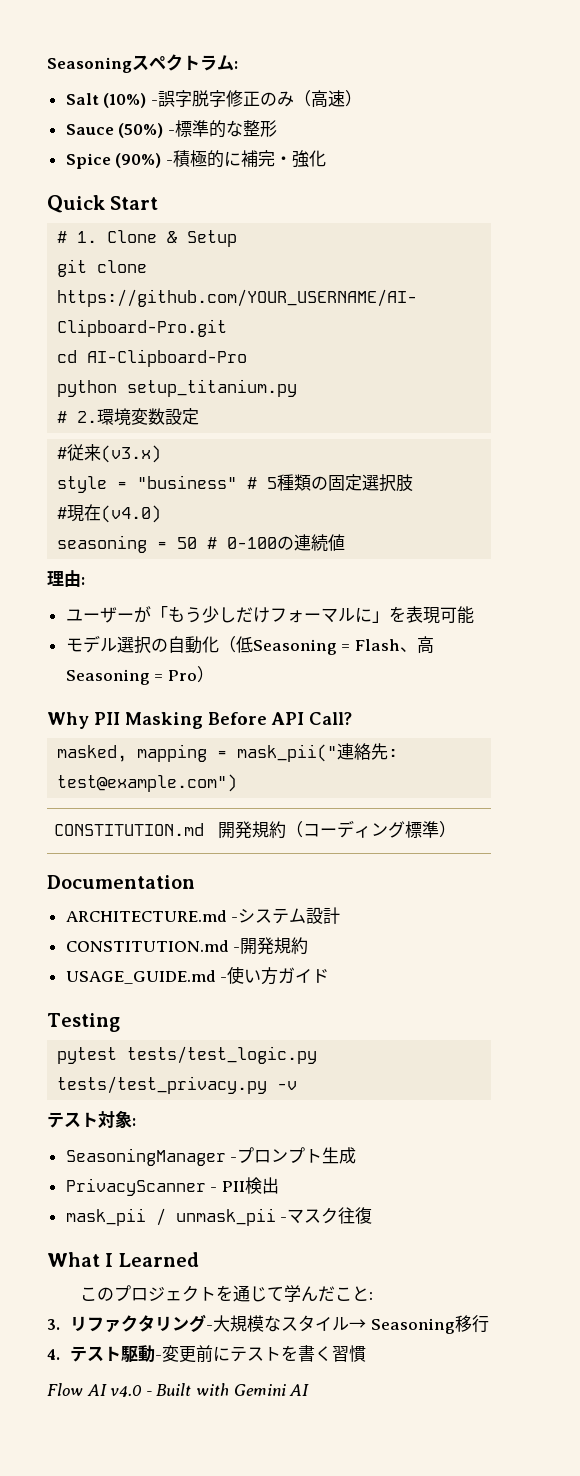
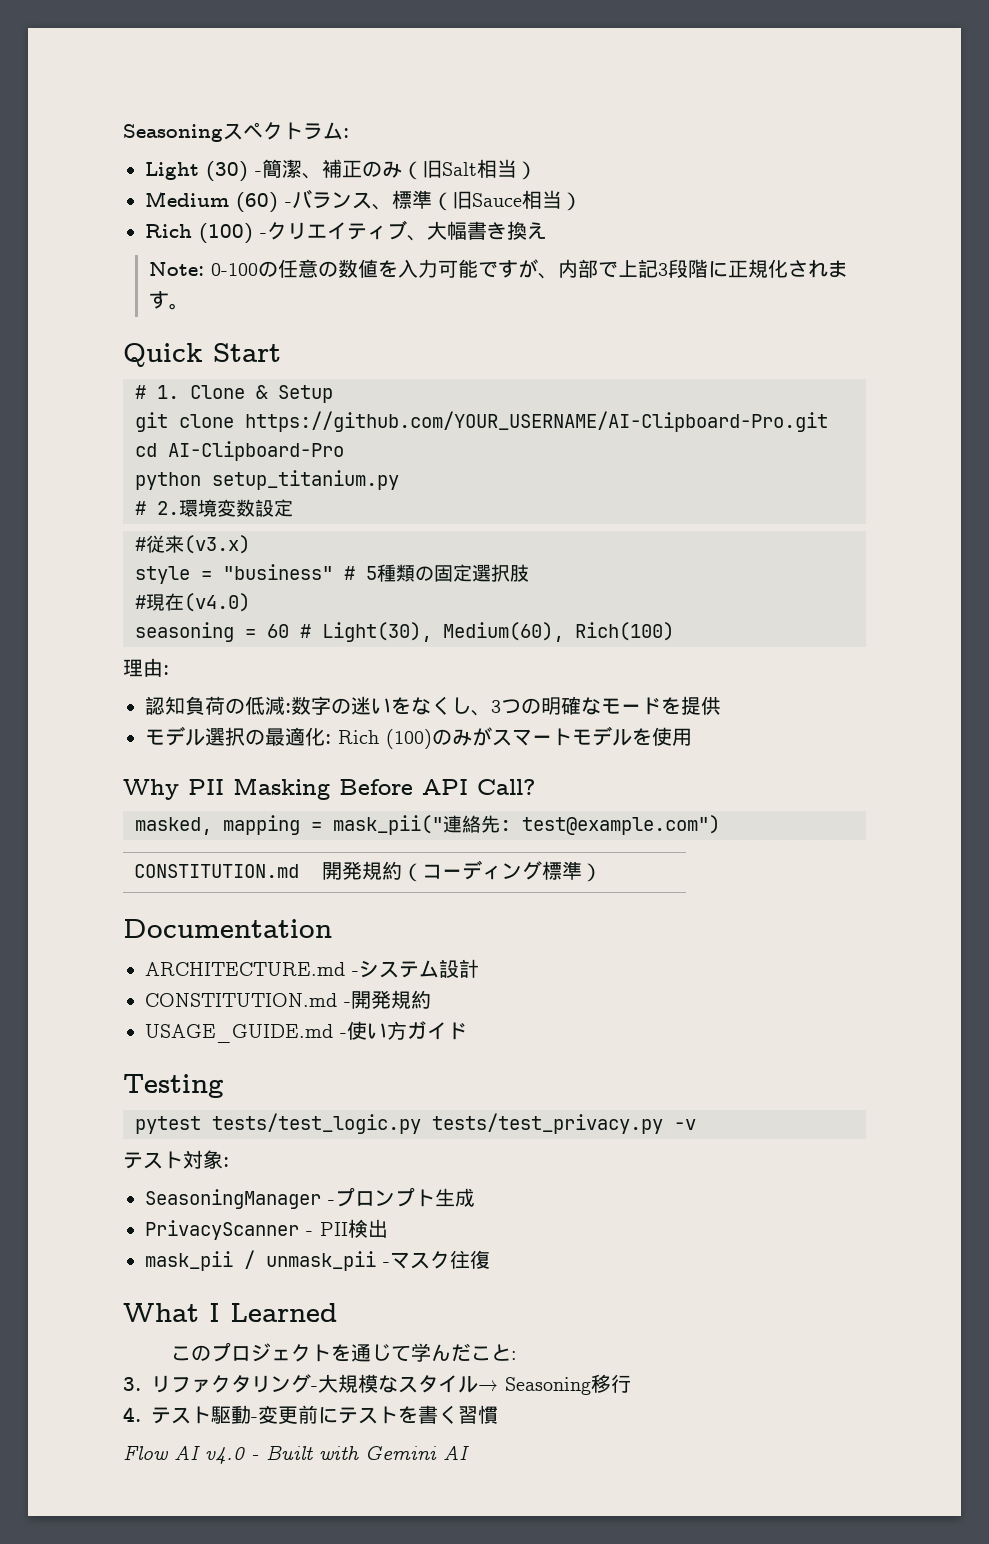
- Salt (10%) -誤字脱字修正のみ（高速）
- Sauce (50%) -標準的な整形
- Spice (90%) -積極的に補完・強化
+ Light (30) -簡潔、補正のみ（旧Salt相当）
+ Medium (60) -バランス、標準（旧Sauce相当）
+ Rich (100) -クリエイティブ、大幅書き換え
+ Note: 0-100の任意の数値を入力可能ですが、内部で上記3段階に正規化されます。
- seasoning = 50 # 0-100の連続値
+ seasoning = 60 # Light(30), Medium(60), Rich(100)
  理由:
- ユーザーが「もう少しだけフォーマルに」を表現可能
- モデル選択の自動化（低Seasoning = Flash、高Seasoning = Pro）
+ 認知負荷の低減:数字の迷いをなくし、3つの明確なモードを提供
+ モデル選択の最適化: Rich (100)のみがスマートモデルを使用

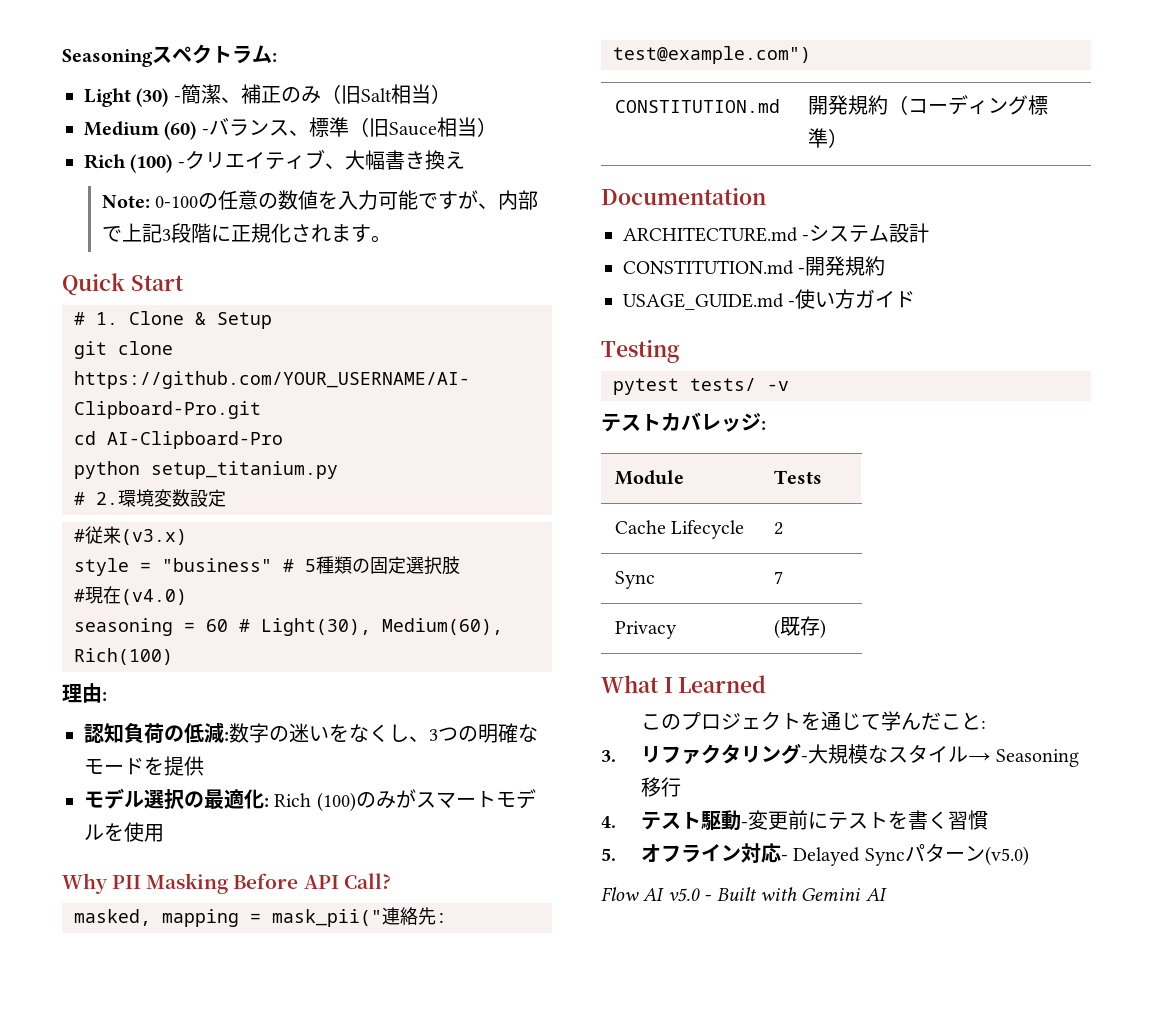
- pytest tests/test_logic.py tests/test_privacy.py -v
+ pytest tests/ -v
- テスト対象:
- SeasoningManager -プロンプト生成
- PrivacyScanner - PII検出
- mask_pii / unmask_pii -マスク往復
+ テストカバレッジ:
+ Module | Tests
+ Cache Lifecycle | 2
+ Sync | 7
+ Privacy | (既存)
+ 5.オフライン対応- Delayed Syncパターン(v5.0)
- Flow AI v4.0 - Built with Gemini AI
+ Flow AI v5.0 - Built with Gemini AI

